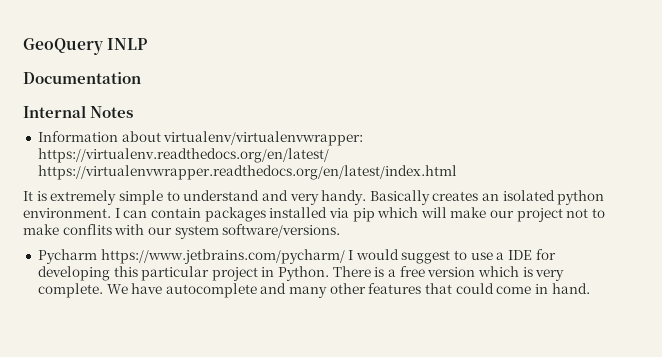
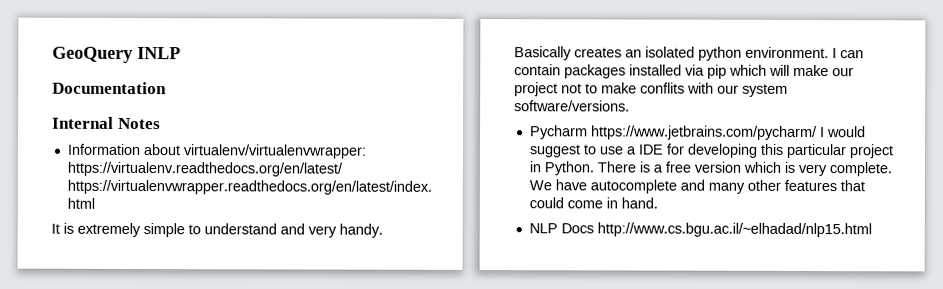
+ NLP Docs http://www.cs.bgu.ac.il/~elhadad/nlp15.html

